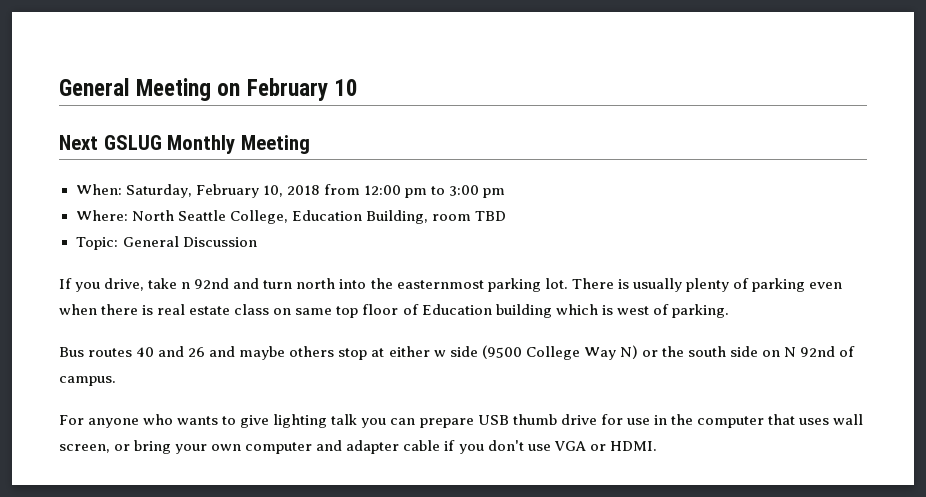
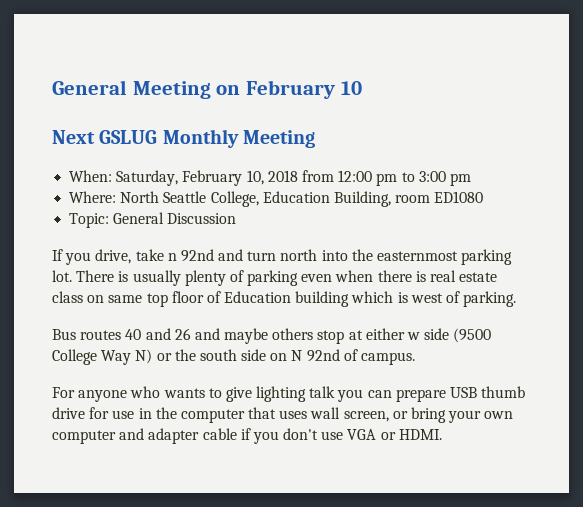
- Where: North Seattle College, Education Building, room TBD
+ Where: North Seattle College, Education Building, room ED1080

